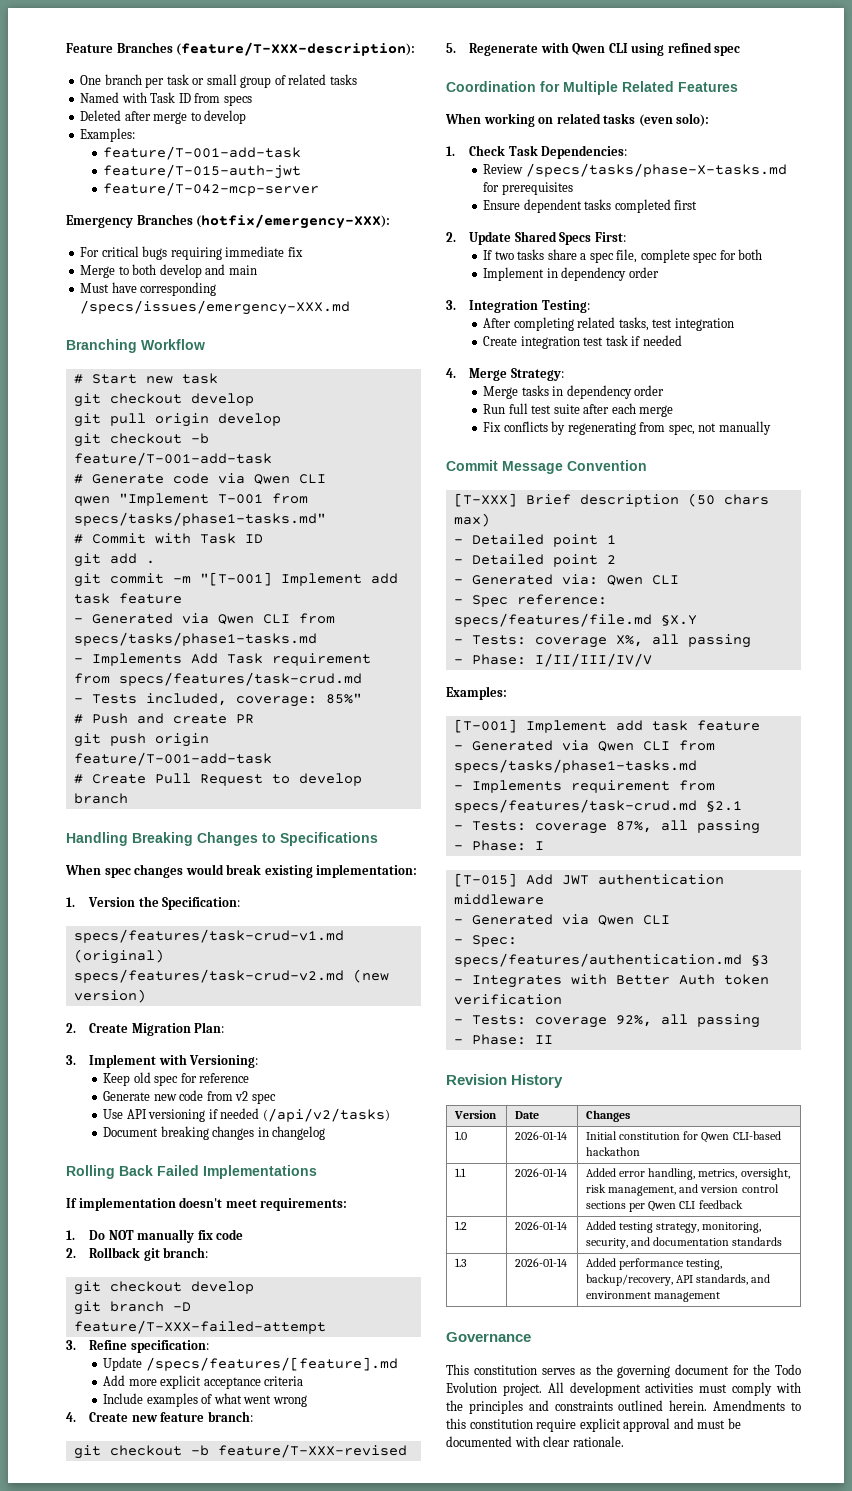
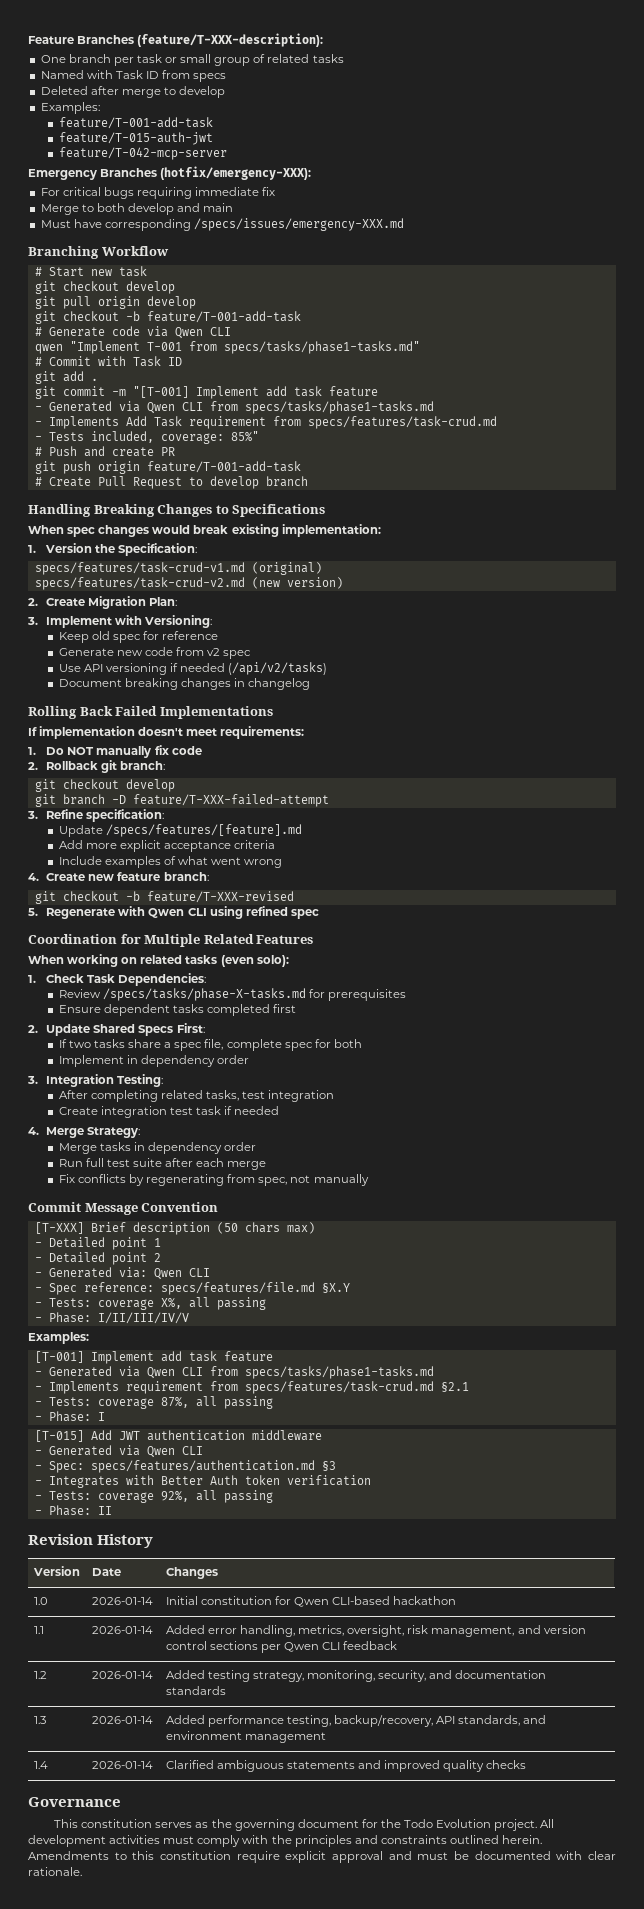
+ 1.4 | 2026-01-14 | Clarified ambiguous statements and improved quality checks

